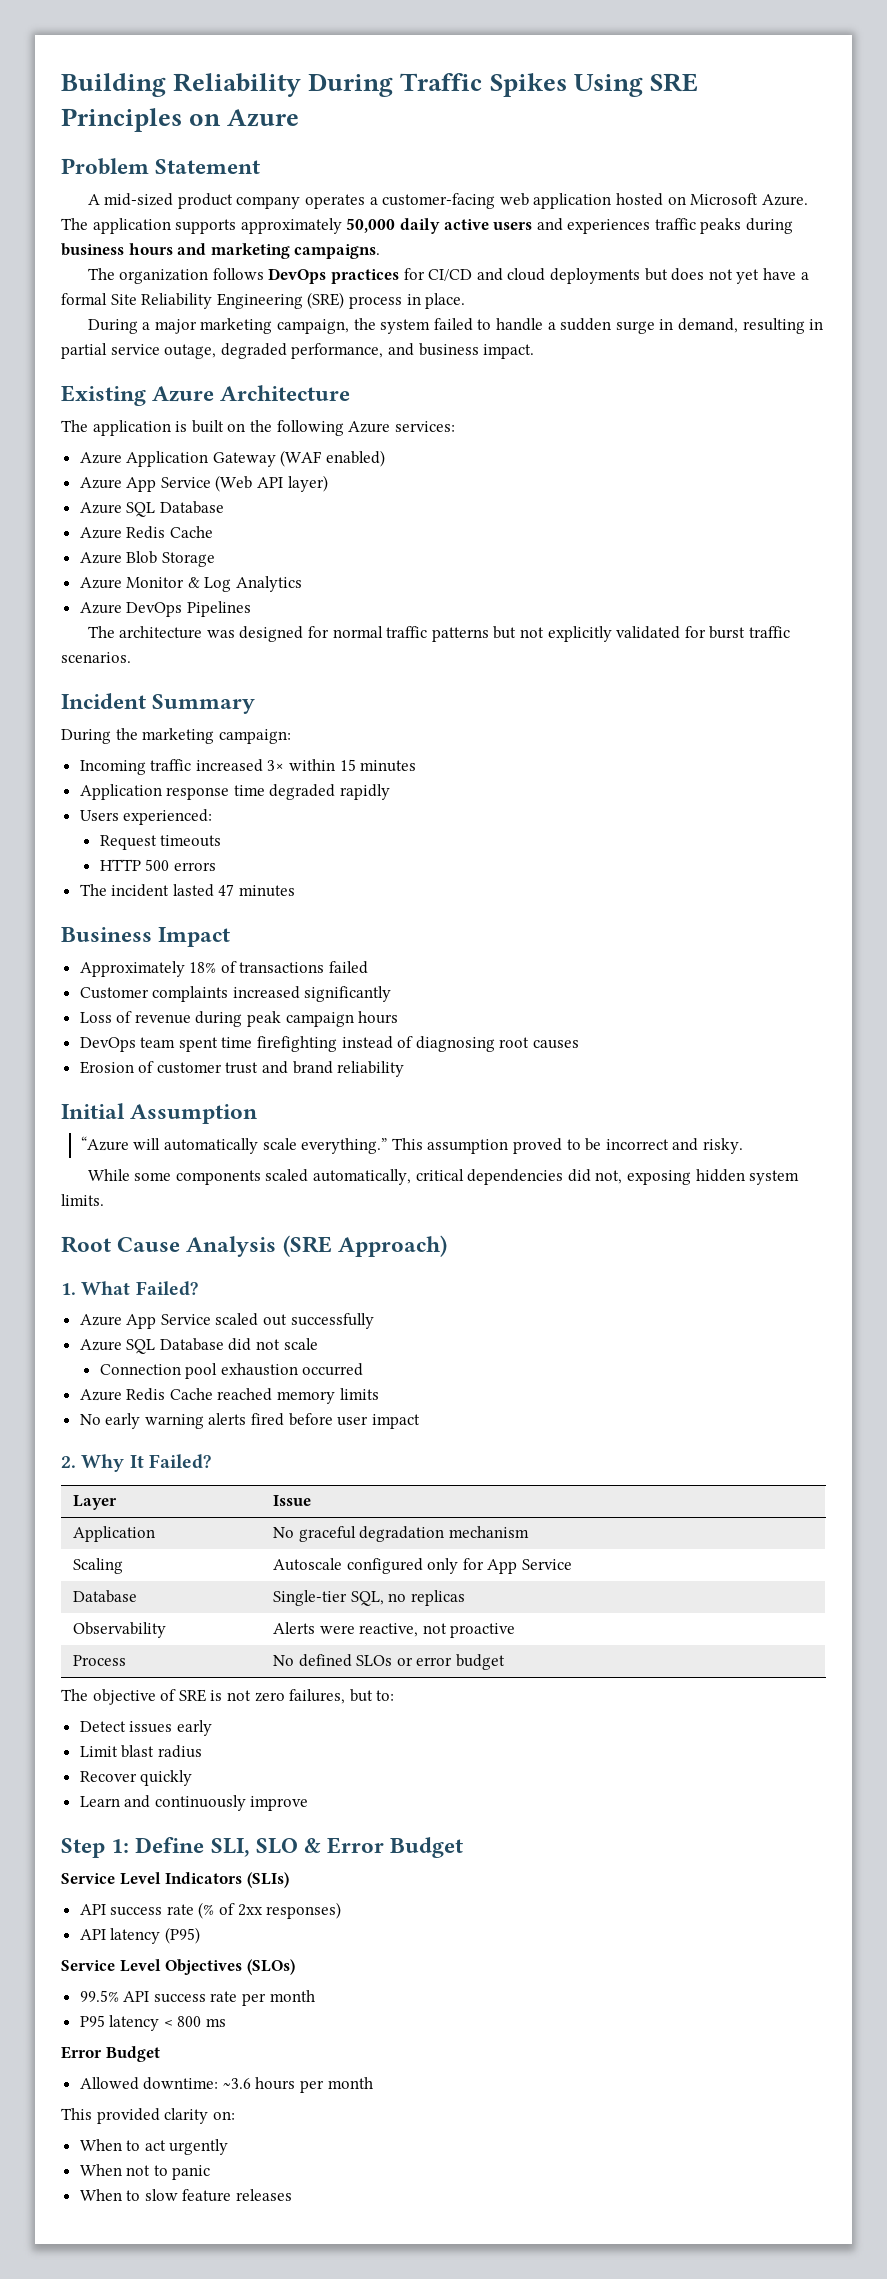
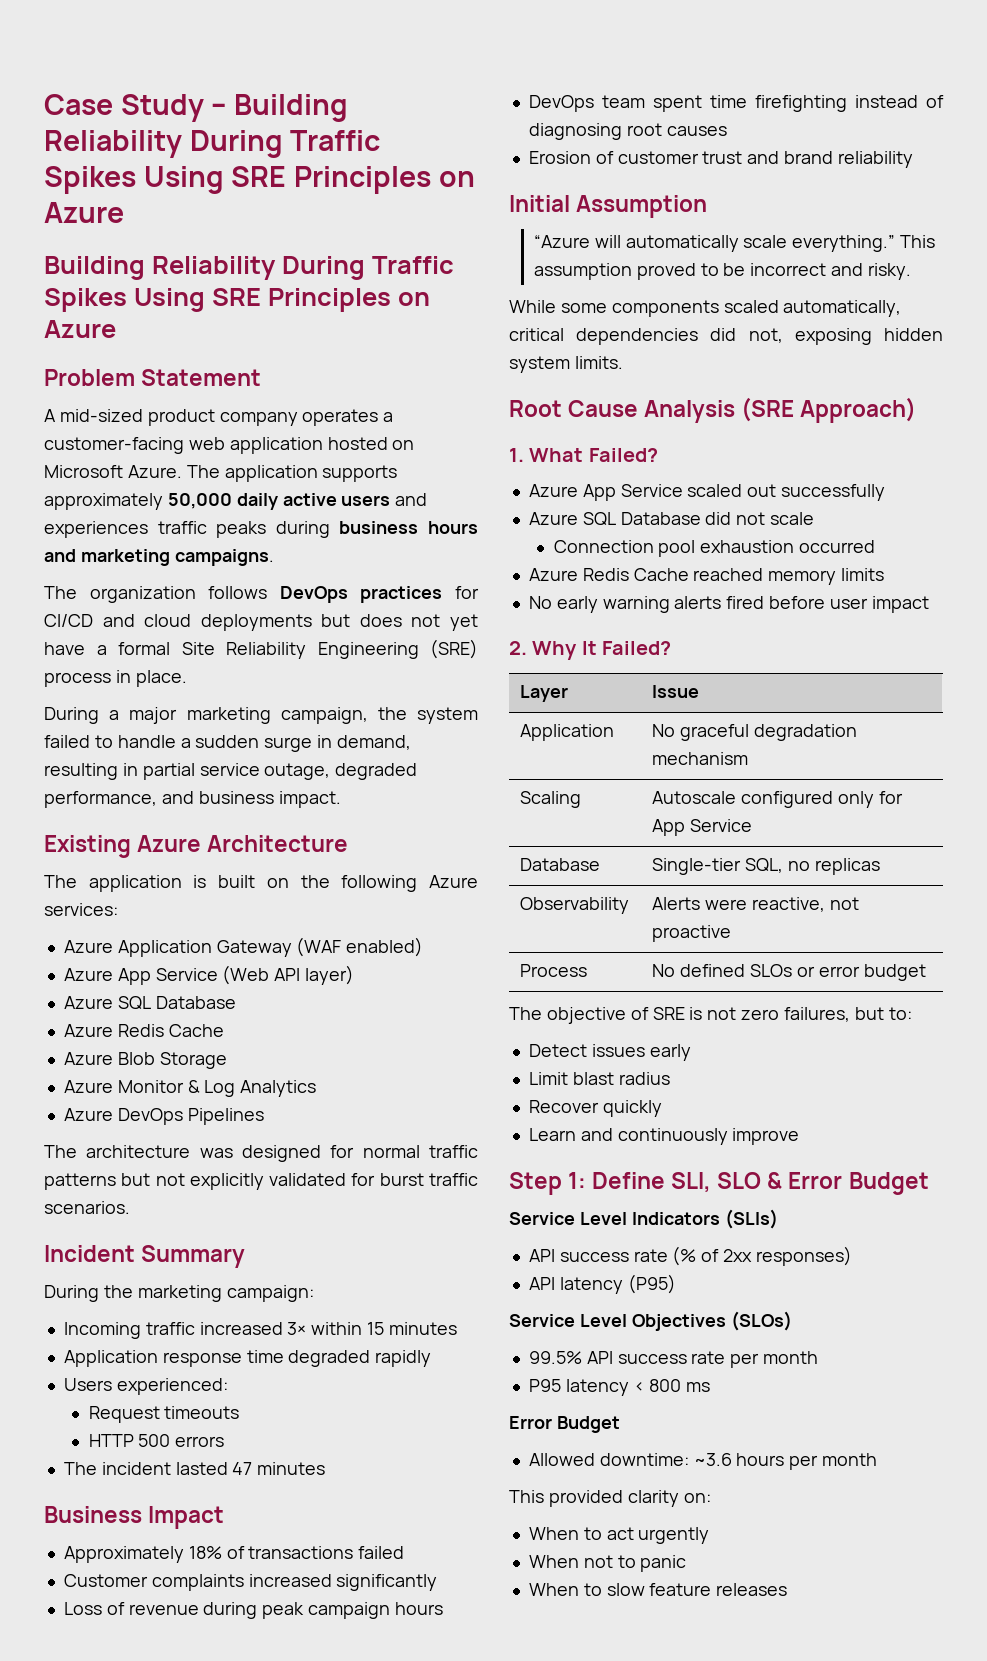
+ Case Study – Building Reliability During Traffic Spikes Using SRE Principles on Azure

